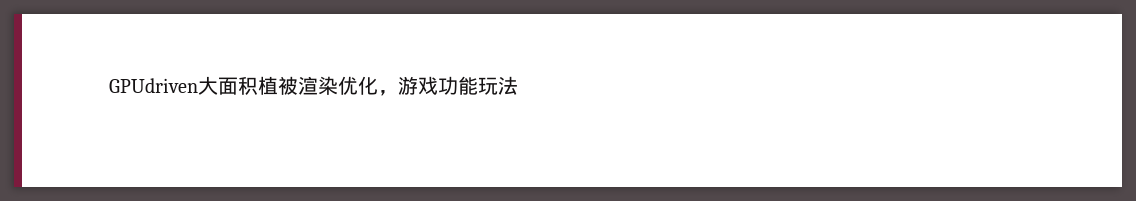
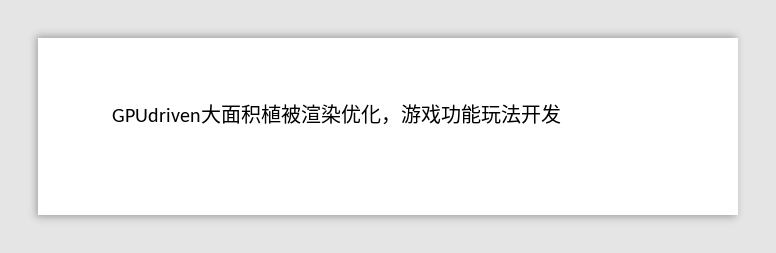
- GPUdriven大面积植被渲染优化，游戏功能玩法
+ GPUdriven大面积植被渲染优化，游戏功能玩法开发

